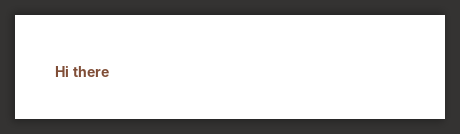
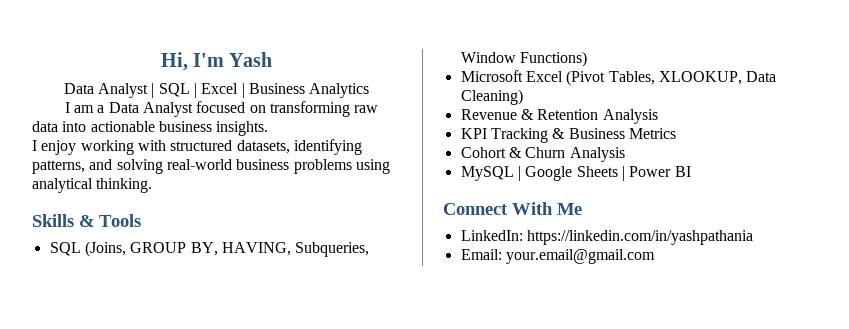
- Hi there
+ Hi, I'm Yash
+ Data Analyst | SQL | Excel | Business Analytics
+ I am a Data Analyst focused on transforming raw data into actionable business insights.
+ I enjoy working with structured datasets, identifying patterns, and solving real-world business problems using analytical thinking.
+ Skills & Tools
+ SQL (Joins, GROUP BY, HAVING, Subqueries, Window Functions)
+ Microsoft Excel (Pivot Tables, XLOOKUP, Data Cleaning)
+ Revenue & Retention Analysis
+ KPI Tracking & Business Metrics
+ Cohort & Churn Analysis
+ MySQL | Google Sheets | Power BI
+ Connect With Me
+ LinkedIn: https://linkedin.com/in/yashpathania
+ Email: your.email@gmail.com

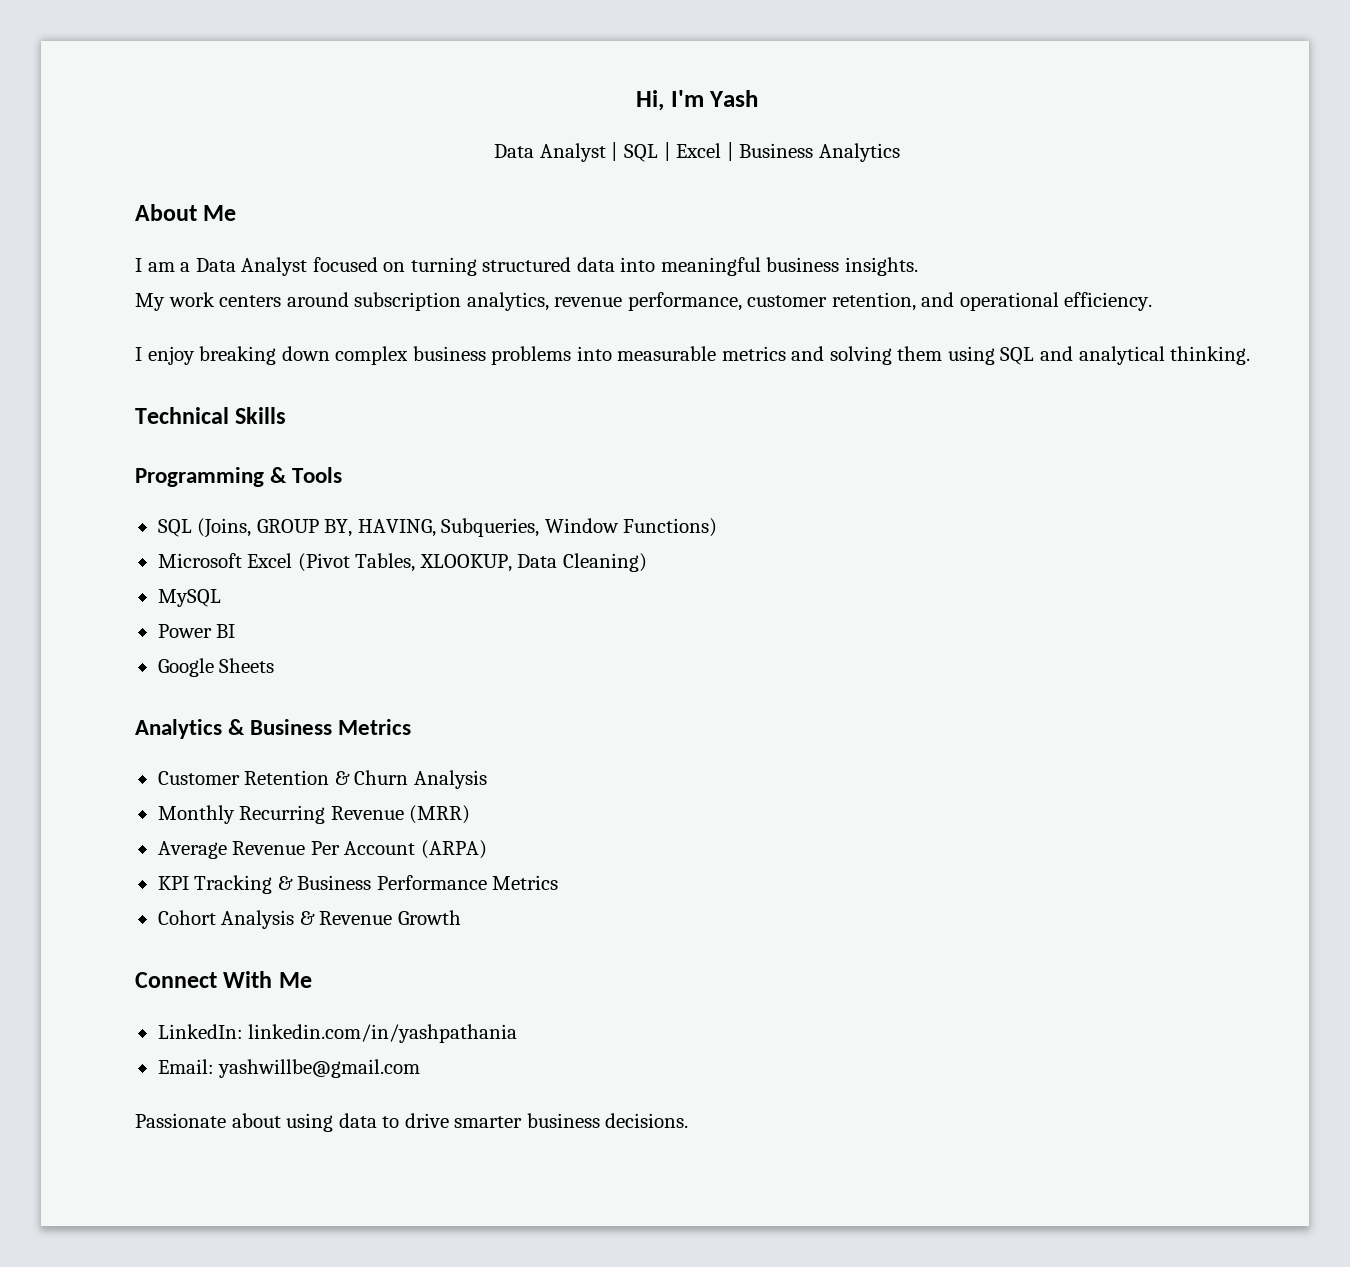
+ About Me
- I am a Data Analyst focused on transforming raw data into actionable business insights.
+ I am a Data Analyst focused on turning structured data into meaningful business insights.
- I enjoy working with structured datasets, identifying patterns, and solving real-world business problems using analytical thinking.
+ My work centers around subscription analytics, revenue performance, customer retention, and operational efficiency.
+ I enjoy breaking down complex business problems into measurable metrics and solving them using SQL and analytical thinking.
- Skills & Tools
+ Technical Skills
+ Programming & Tools
- Revenue & Retention Analysis
+ MySQL
+ Power BI
+ Google Sheets
+ Analytics & Business Metrics
+ Customer Retention & Churn Analysis
+ Monthly Recurring Revenue (MRR)
+ Average Revenue Per Account (ARPA)
- KPI Tracking & Business Metrics
+ KPI Tracking & Business Performance Metrics
- Cohort & Churn Analysis
- MySQL | Google Sheets | Power BI
+ Cohort Analysis & Revenue Growth
- LinkedIn: https://linkedin.com/in/yashpathania
+ LinkedIn: linkedin.com/in/yashpathania
- Email: your.email@gmail.com
+ Email: yashwillbe@gmail.com
+ Passionate about using data to drive smarter business decisions.

